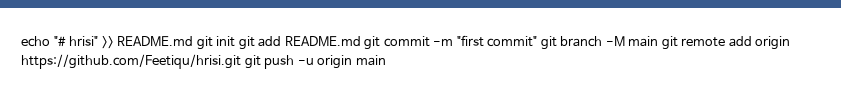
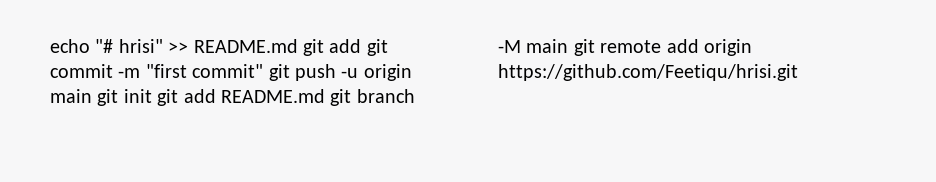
- echo "# hrisi" >> README.md git init git add README.md git commit -m "first commit" git branch -M main git remote add origin https://github.com/Feetiqu/hrisi.git git push -u origin main
+ echo "# hrisi" >> README.md git add git commit -m "first commit" git push -u origin main git init git add README.md git branch -M main git remote add origin https://github.com/Feetiqu/hrisi.git

